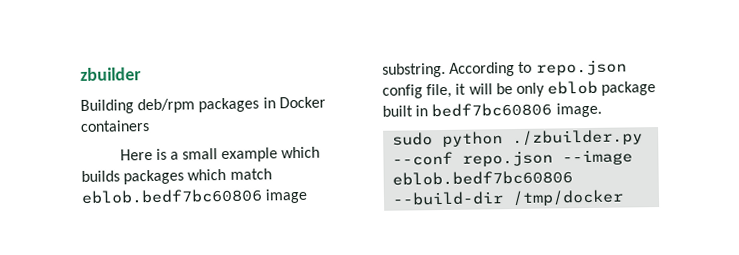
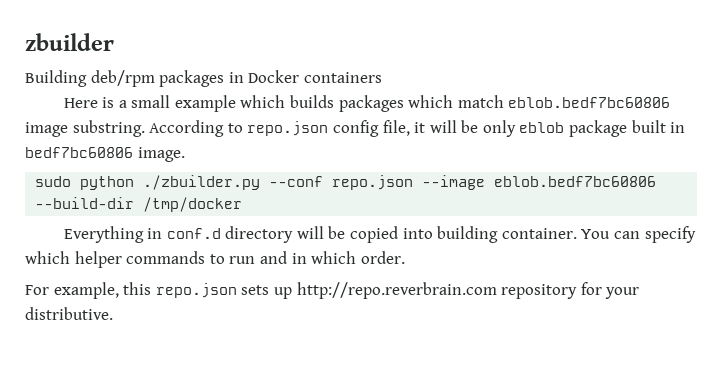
+ Everything in conf.d directory will be copied into building container. You can specify which helper commands to run and in which order.
+ For example, this repo.json sets up http://repo.reverbrain.com repository for your distributive.

